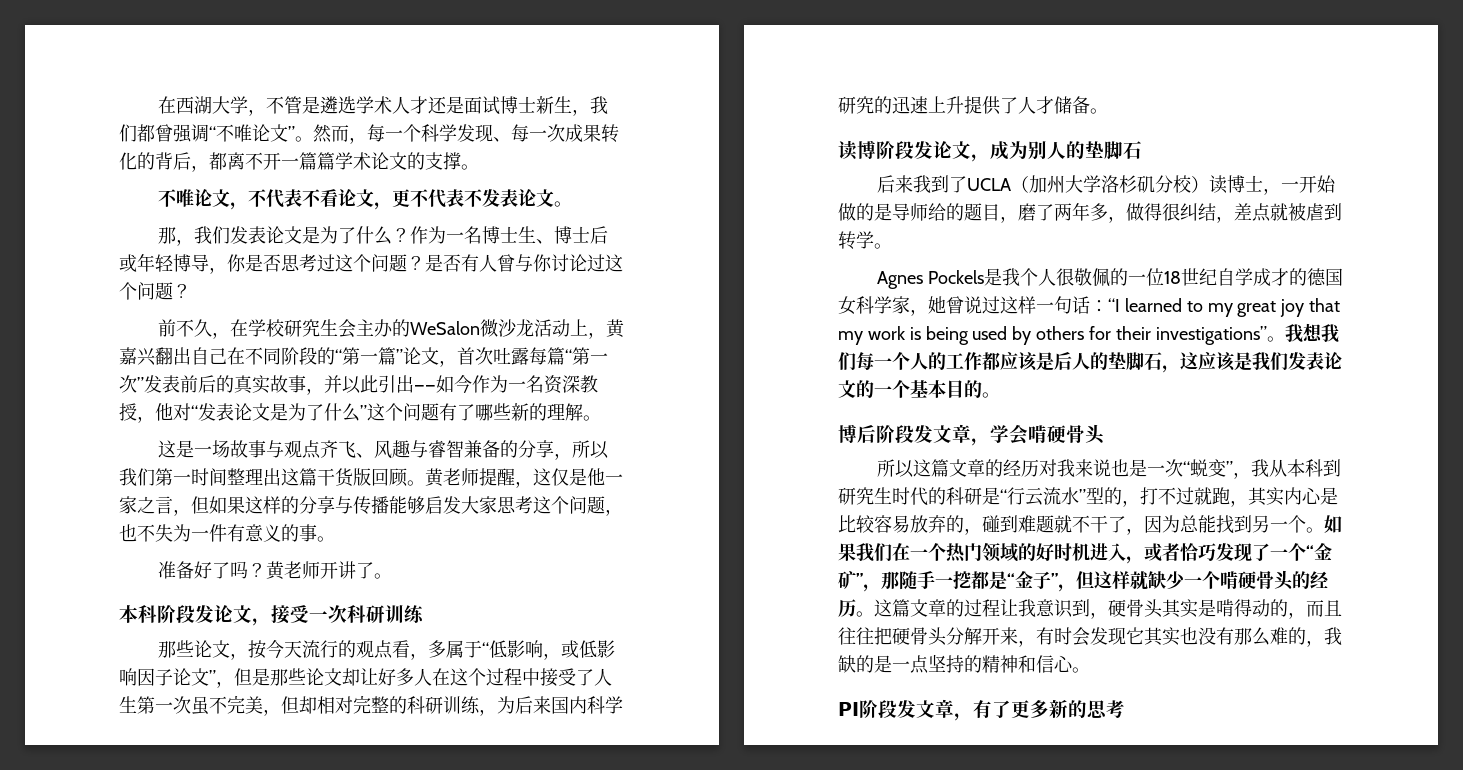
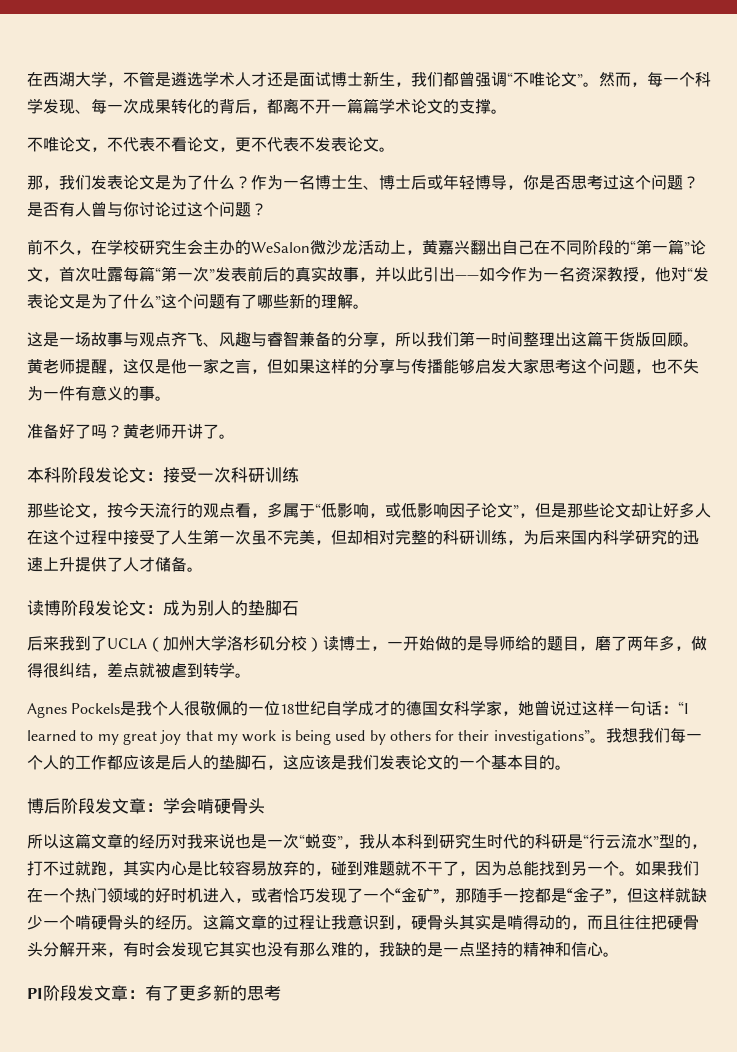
- 本科阶段发论文，接受一次科研训练
+ 本科阶段发论文：接受一次科研训练
- 读博阶段发论文，成为别人的垫脚石
+ 读博阶段发论文：成为别人的垫脚石
- 博后阶段发文章，学会啃硬骨头
+ 博后阶段发文章：学会啃硬骨头
- PI阶段发文章，有了更多新的思考
+ PI阶段发文章：有了更多新的思考

